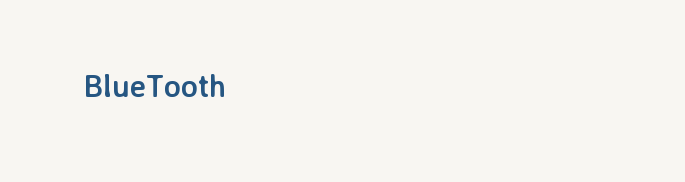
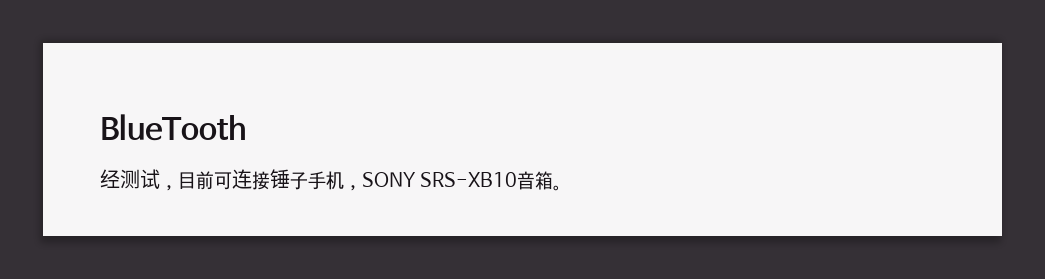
+ 经测试，目前可连接锤子手机，SONY SRS-XB10音箱。

